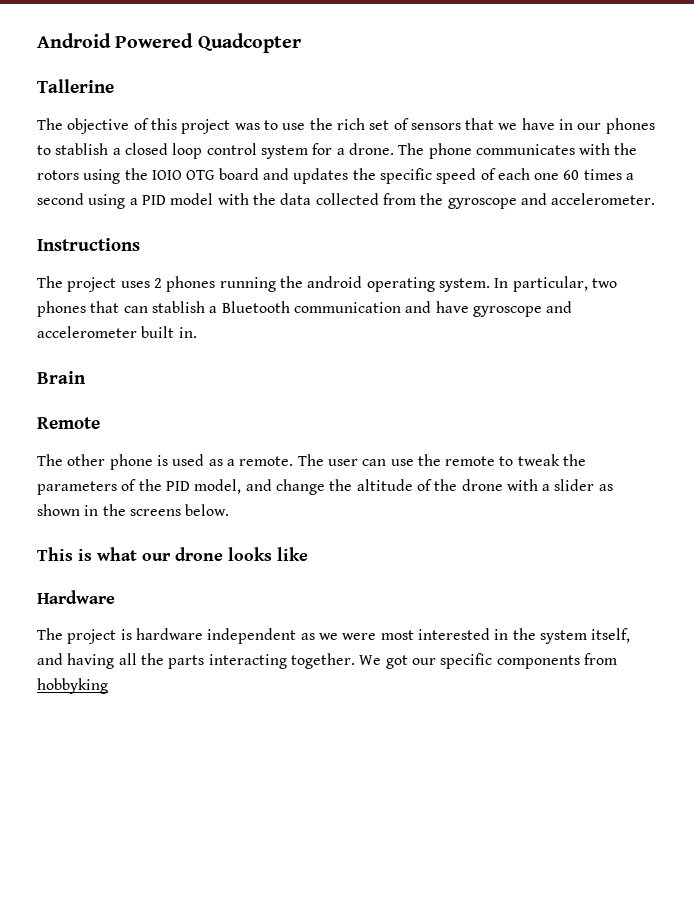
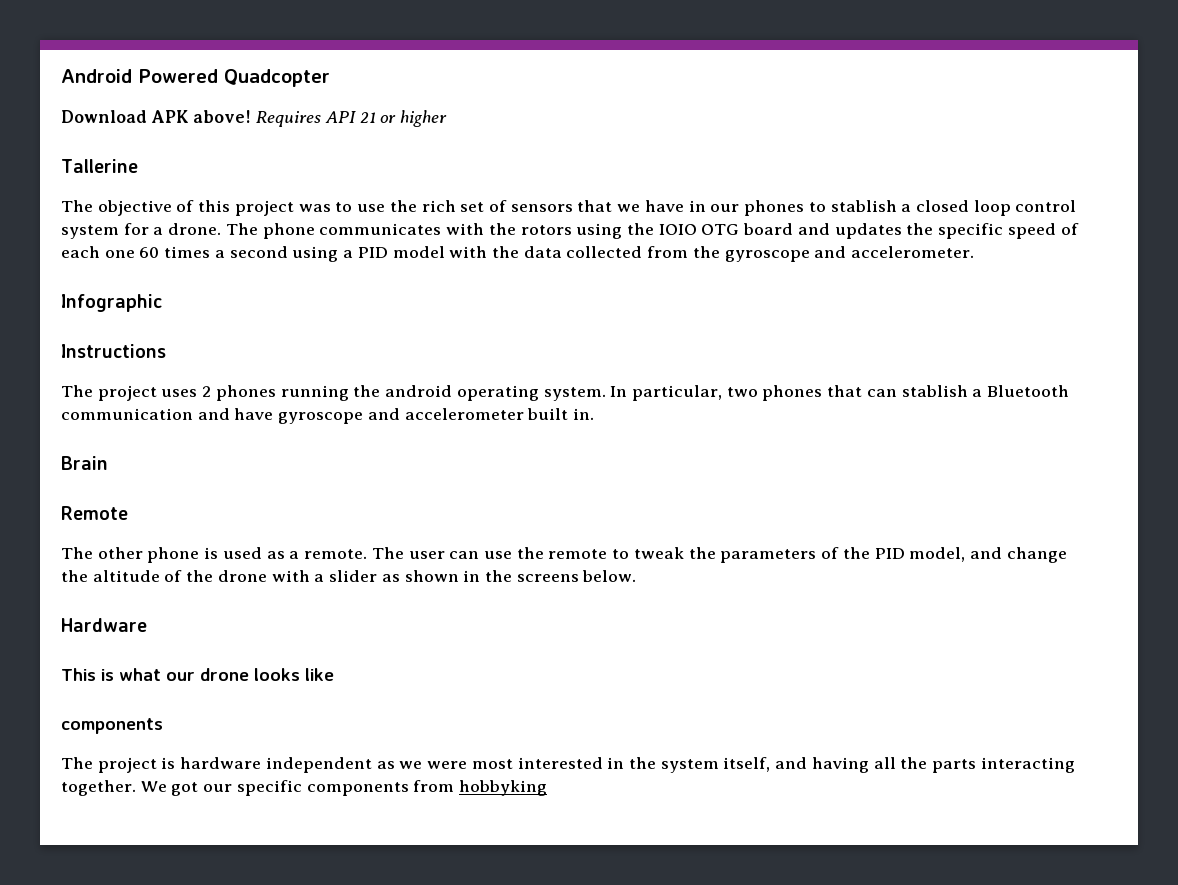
+ Download APK above! Requires API 21 or higher
+ Infographic
+ Hardware
  This is what our drone looks like
- Hardware
+ components

